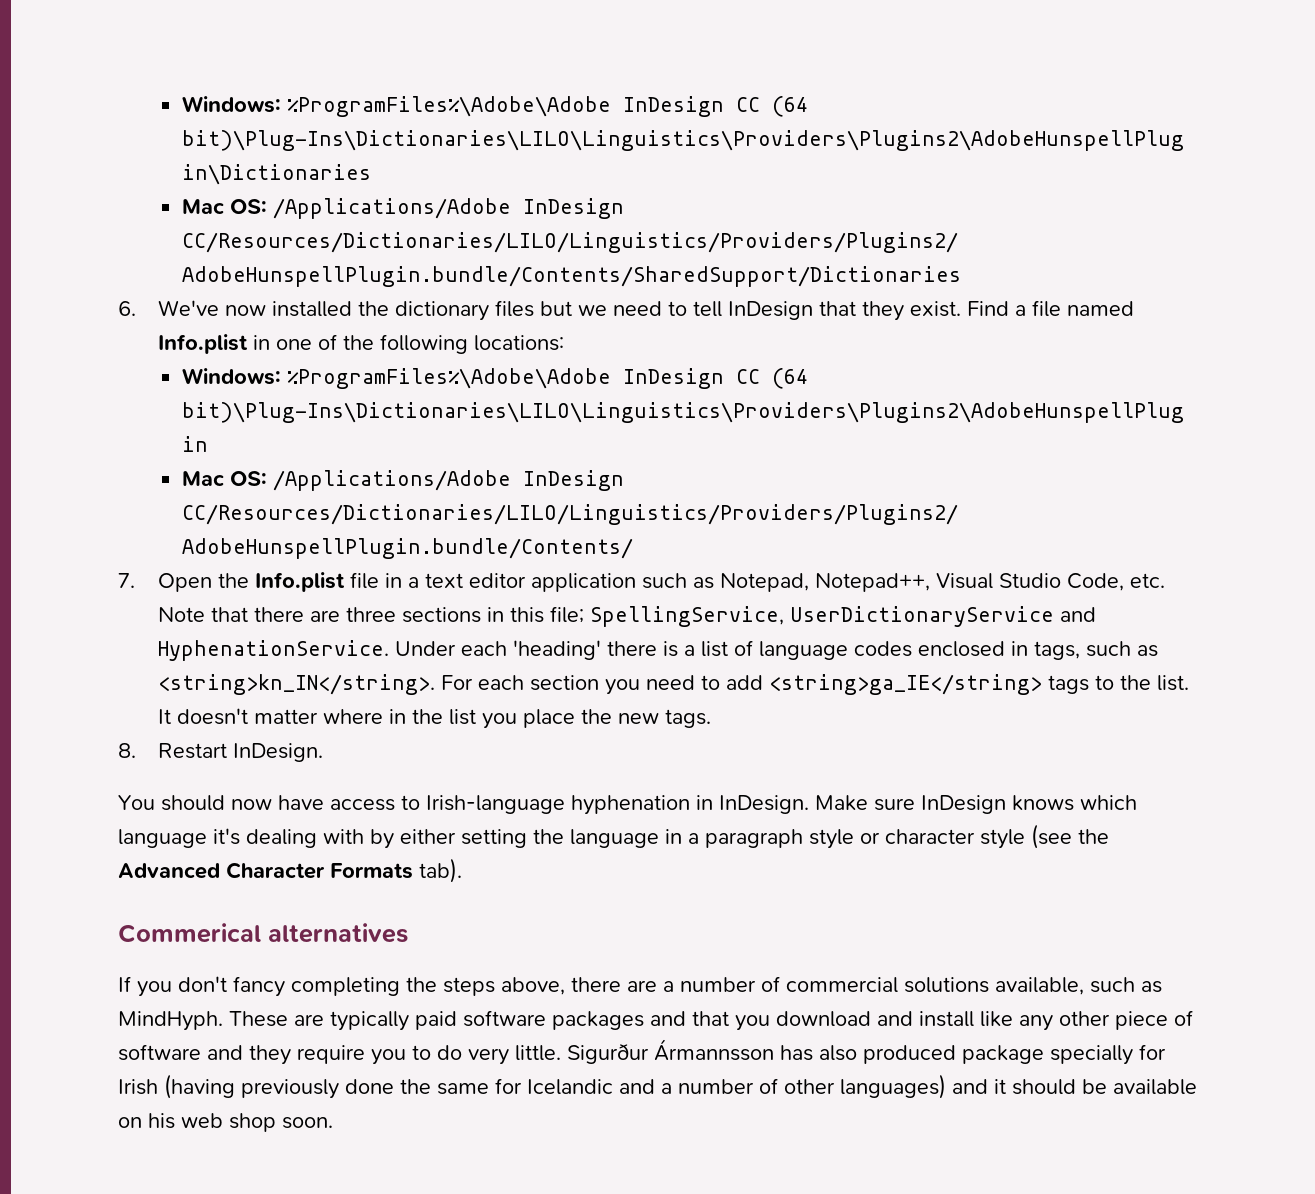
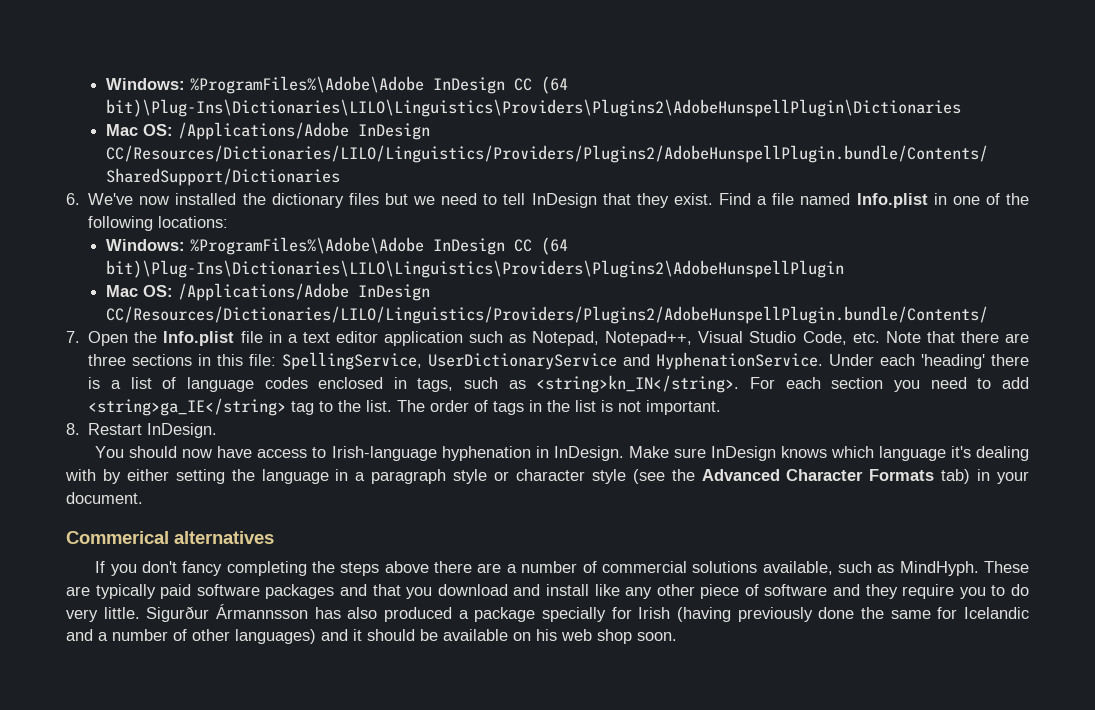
- 7. Open the Info.plist file in a text editor application such as Notepad, Notepad++, Visual Studio Code, etc. Note that there are three sections in this file; SpellingService, UserDictionaryService and HyphenationService.
+ 7. Open the Info.plist file in a text editor application such as Notepad, Notepad++, Visual Studio Code, etc. Note that there are three sections in this file: SpellingService, UserDictionaryService and HyphenationService.
- For each section you need to add <string>ga_IE</string> tags to the list.
+ For each section you need to add <string>ga_IE</string> tag to the list.
- It doesn't matter where in the list you place the new tags.
+ The order of tags in the list is not important.
- Make sure InDesign knows which language it's dealing with by either setting the language in a paragraph style or character style (see the Advanced Character Formats tab).
+ Make sure InDesign knows which language it's dealing with by either setting the language in a paragraph style or character style (see the Advanced Character Formats tab) in your document.
- If you don't fancy completing the steps above, there are a number of commercial solutions available, such as MindHyph.
+ If you don't fancy completing the steps above there are a number of commercial solutions available, such as MindHyph.
- Sigurður Ármannsson has also produced package specially for Irish (having previously done the same for Icelandic and a number of other languages) and it should be available on his web shop soon.
+ Sigurður Ármannsson has also produced a package specially for Irish (having previously done the same for Icelandic and a number of other languages) and it should be available on his web shop soon.

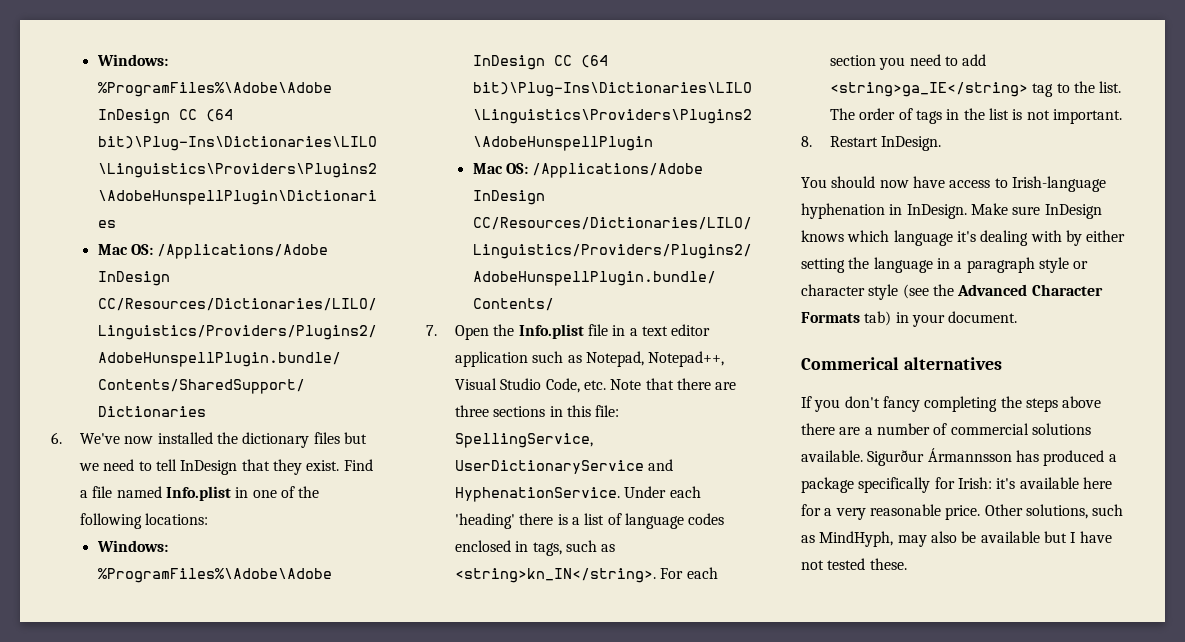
- If you don't fancy completing the steps above there are a number of commercial solutions available, such as MindHyph. These are typically paid software packages and that you download and install like any other piece of software and they require you to do very little.
+ If you don't fancy completing the steps above there are a number of commercial solutions available.
- Sigurður Ármannsson has also produced a package specially for Irish (having previously done the same for Icelandic and a number of other languages) and it should be available on his web shop soon.
+ Sigurður Ármannsson has produced a package specifically for Irish: it's available here for a very reasonable price. Other solutions, such as MindHyph, may also be available but I have not tested these.

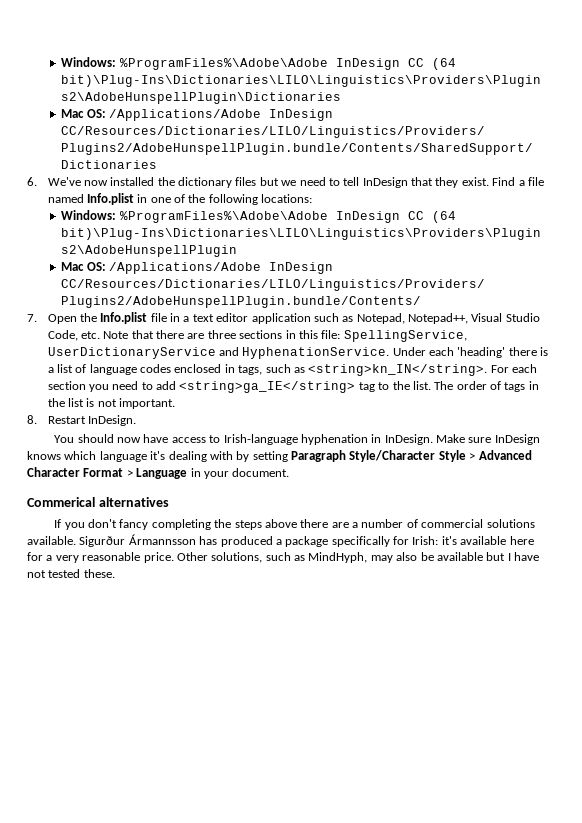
- Make sure InDesign knows which language it's dealing with by either setting the language in a paragraph style or character style (see the Advanced Character Formats tab) in your document.
+ Make sure InDesign knows which language it's dealing with by setting Paragraph Style/Character Style > Advanced Character Format > Language in your document.

